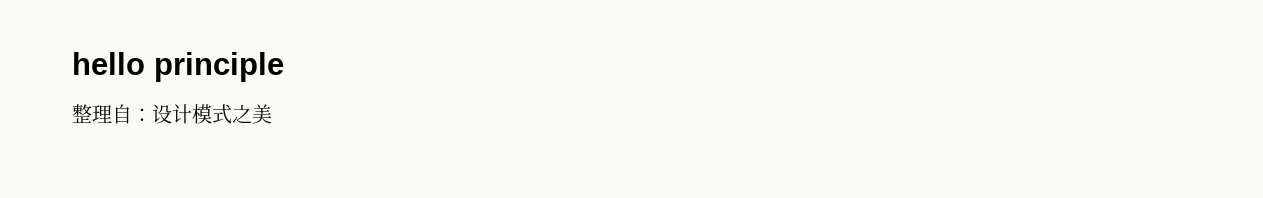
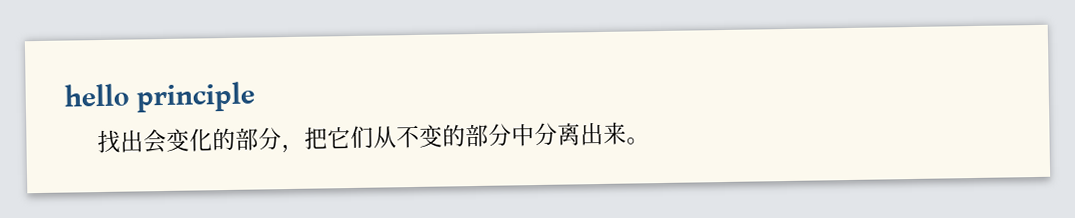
- 整理自：设计模式之美
+ 找出会变化的部分，把它们从不变的部分中分离出来。

